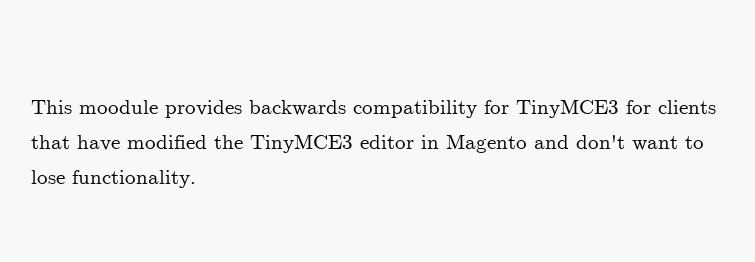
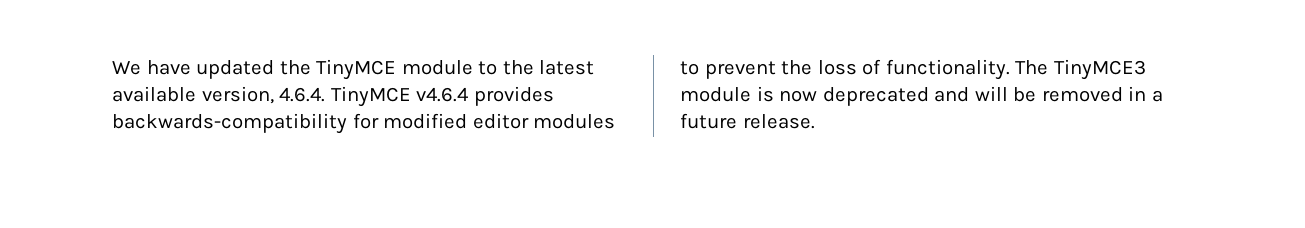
- This moodule provides backwards compatibility for TinyMCE3 for clients that have modified the TinyMCE3 editor in Magento and don't want to lose functionality.
+ We have updated the TinyMCE module to the latest available version, 4.6.4. TinyMCE v4.6.4 provides backwards-compatibility for modified editor modules to prevent the loss of functionality. The TinyMCE3 module is now deprecated and will be removed in a future release.

